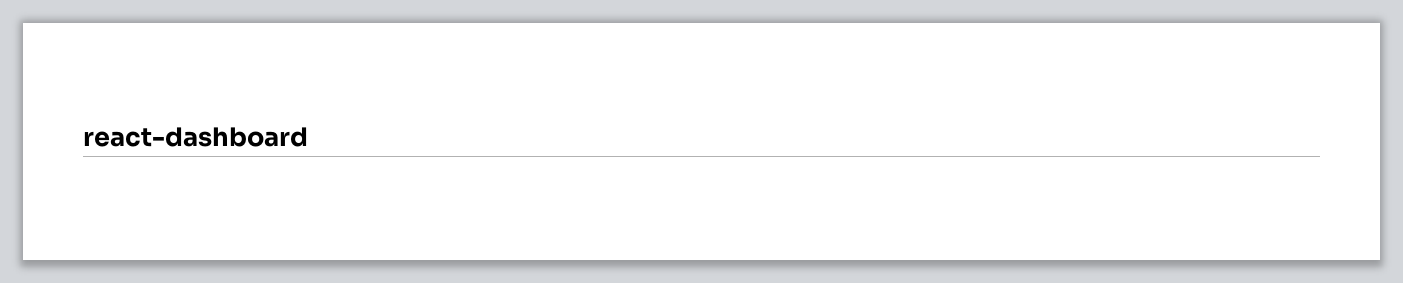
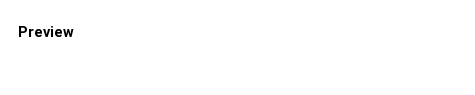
- react-dashboard
+ Preview

